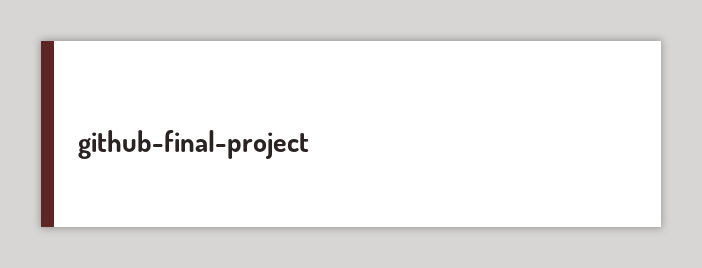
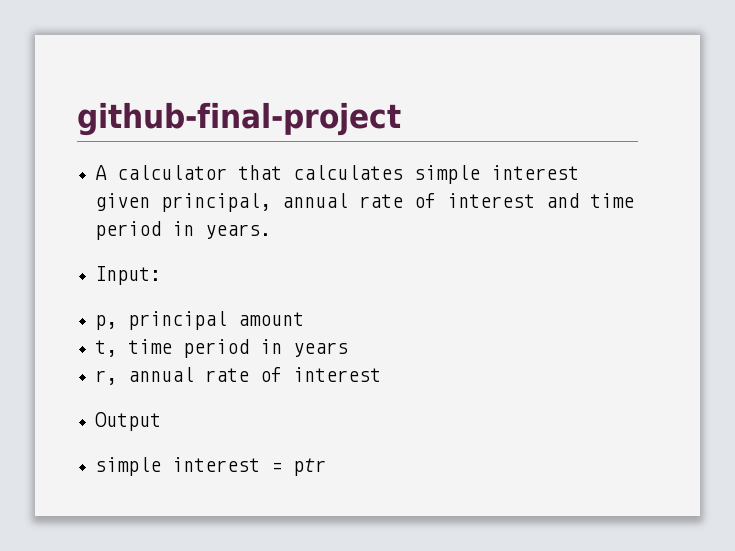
+ A calculator that calculates simple interest given principal, annual rate of interest and time period in years.
+ Input:
+ p, principal amount
+ t, time period in years
+ r, annual rate of interest
+ Output
+ simple interest = ptr

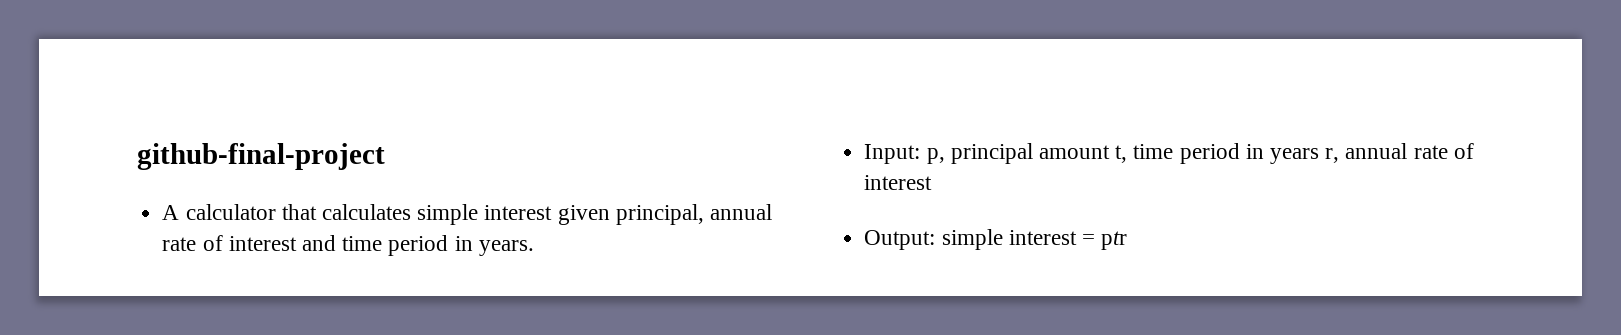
- Input:
- p, principal amount
- t, time period in years
- r, annual rate of interest
+ Input: p, principal amount t, time period in years r, annual rate of interest
- Output
- simple interest = ptr
+ Output: simple interest = ptr

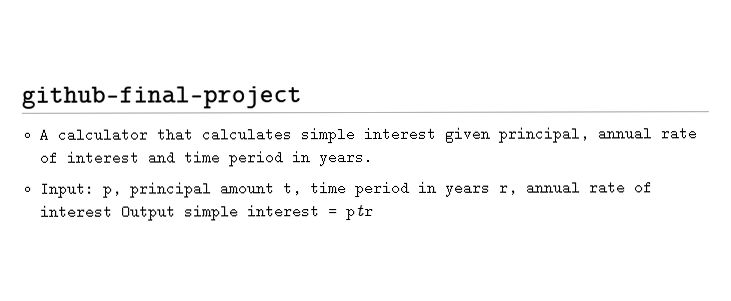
- Input: p, principal amount t, time period in years r, annual rate of interest
- Output: simple interest = ptr
+ Input: p, principal amount t, time period in years r, annual rate of interest Output simple interest = ptr

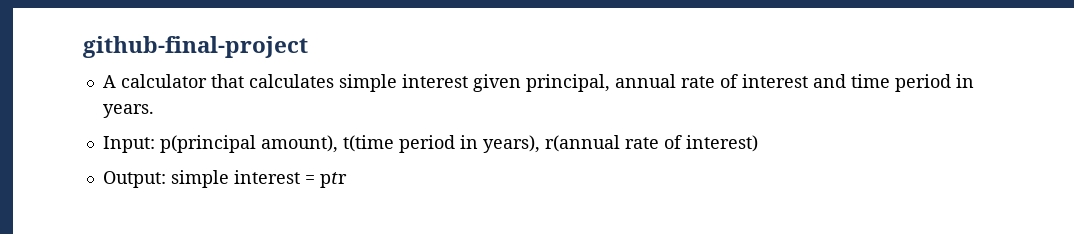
- Input: p, principal amount t, time period in years r, annual rate of interest Output simple interest = ptr
+ Input: p(principal amount), t(time period in years), r(annual rate of interest)
+ Output: simple interest = ptr

